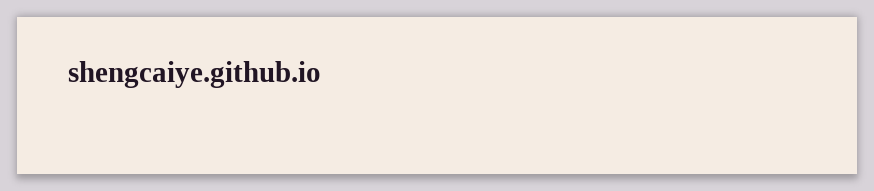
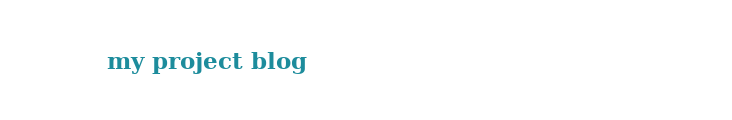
- shengcaiye.github.io
+ my project blog

